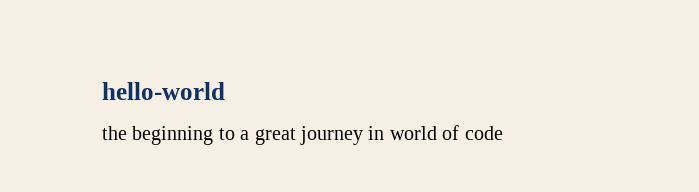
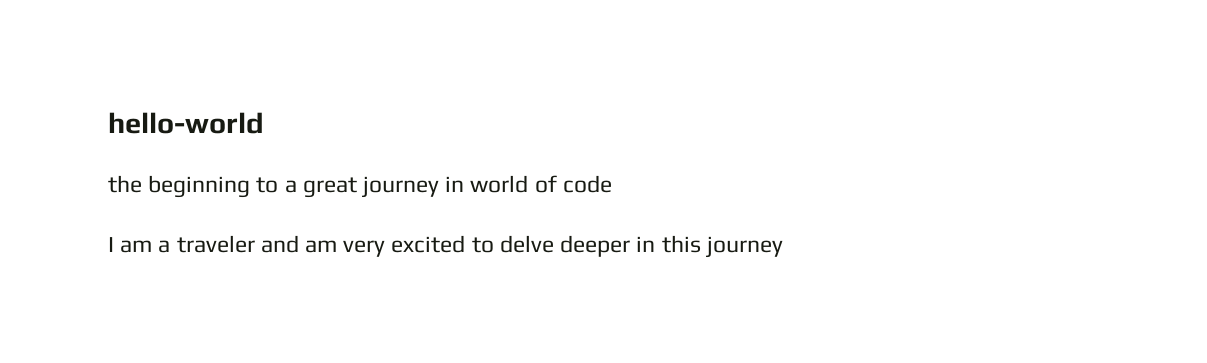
+ I am a traveler and am very excited to delve deeper in this journey

